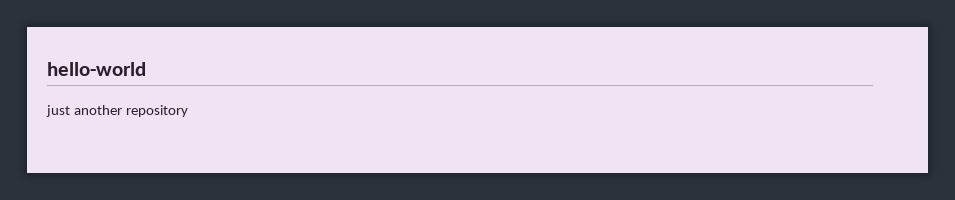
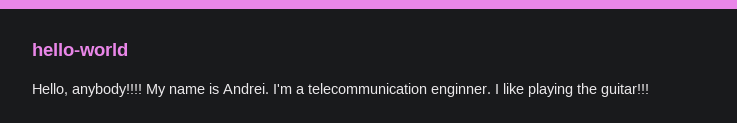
- just another repository
+ Hello, anybody!!!! My name is Andrei. I'm a telecommunication enginner. I like playing the guitar!!!

